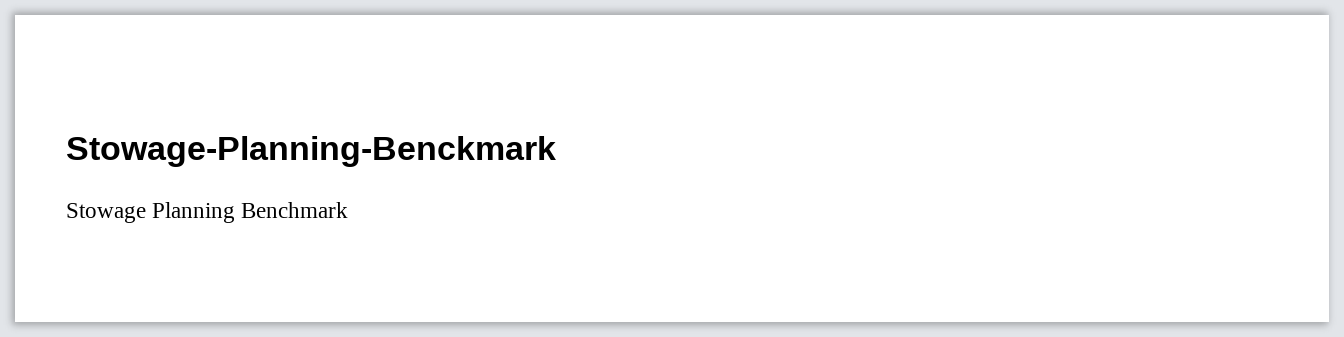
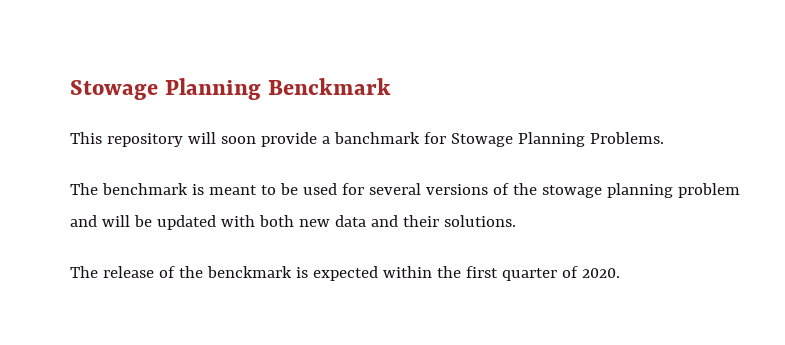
- Stowage-Planning-Benckmark
- Stowage Planning Benchmark
+ Stowage Planning Benckmark
+ This repository will soon provide a banchmark for Stowage Planning Problems.
+ The benchmark is meant to be used for several versions of the stowage planning problem and will be updated with both new data and their solutions.
+ The release of the benckmark is expected within the first quarter of 2020.

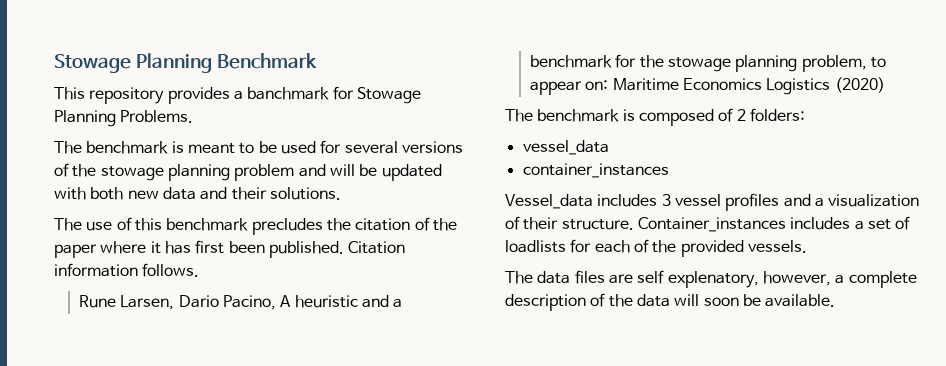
- Stowage Planning Benckmark
+ Stowage Planning Benchmark
- This repository will soon provide a banchmark for Stowage Planning Problems.
+ This repository provides a banchmark for Stowage Planning Problems.
- The release of the benckmark is expected within the first quarter of 2020.
+ The use of this benchmark precludes the citation of the paper where it has first been published. Citation information follows.
+ Rune Larsen, Dario Pacino, A heuristic and a benchmark for the stowage planning problem, to appear on: Maritime Economics Logistics (2020)
+ The benchmark is composed of 2 folders:
+ vessel_data
+ container_instances
+ Vessel_data includes 3 vessel profiles and a visualization of their structure. Container_instances includes a set of loadlists for each of the provided vessels.
+ The data files are self explenatory, however, a complete description of the data will soon be available.

